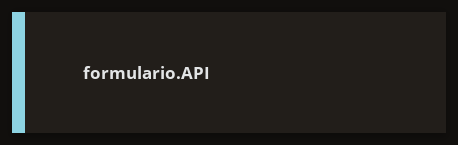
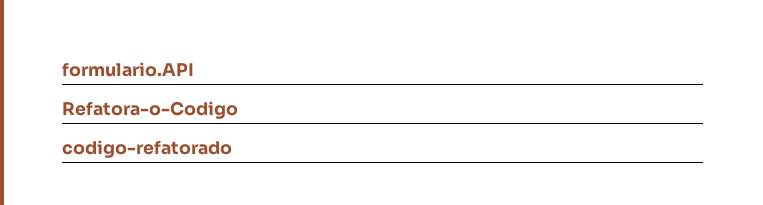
+ Refatora-o-Codigo
+ codigo-refatorado

